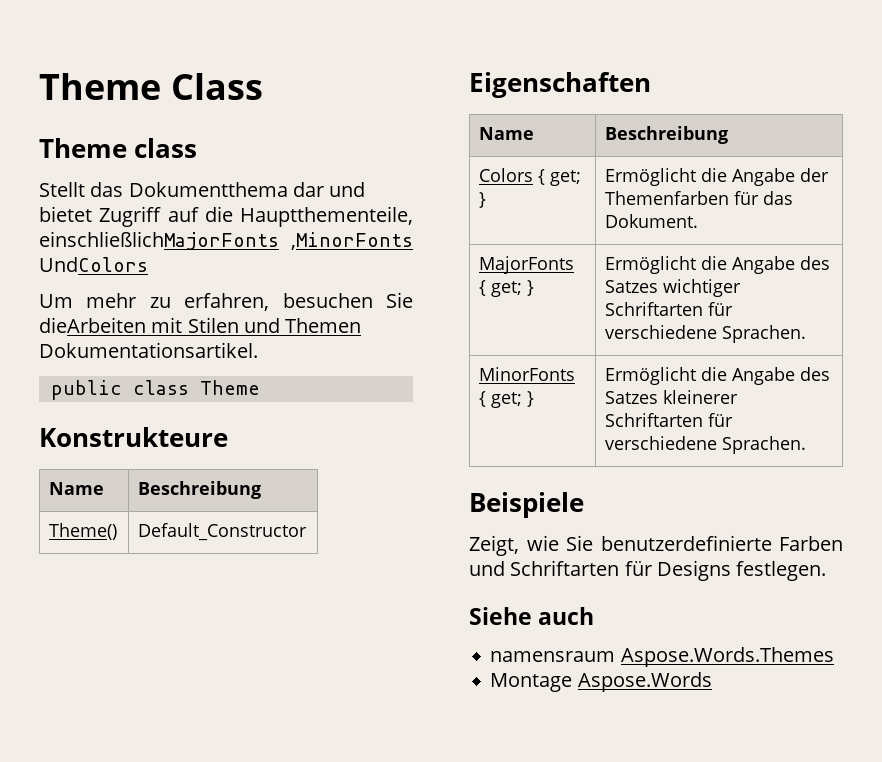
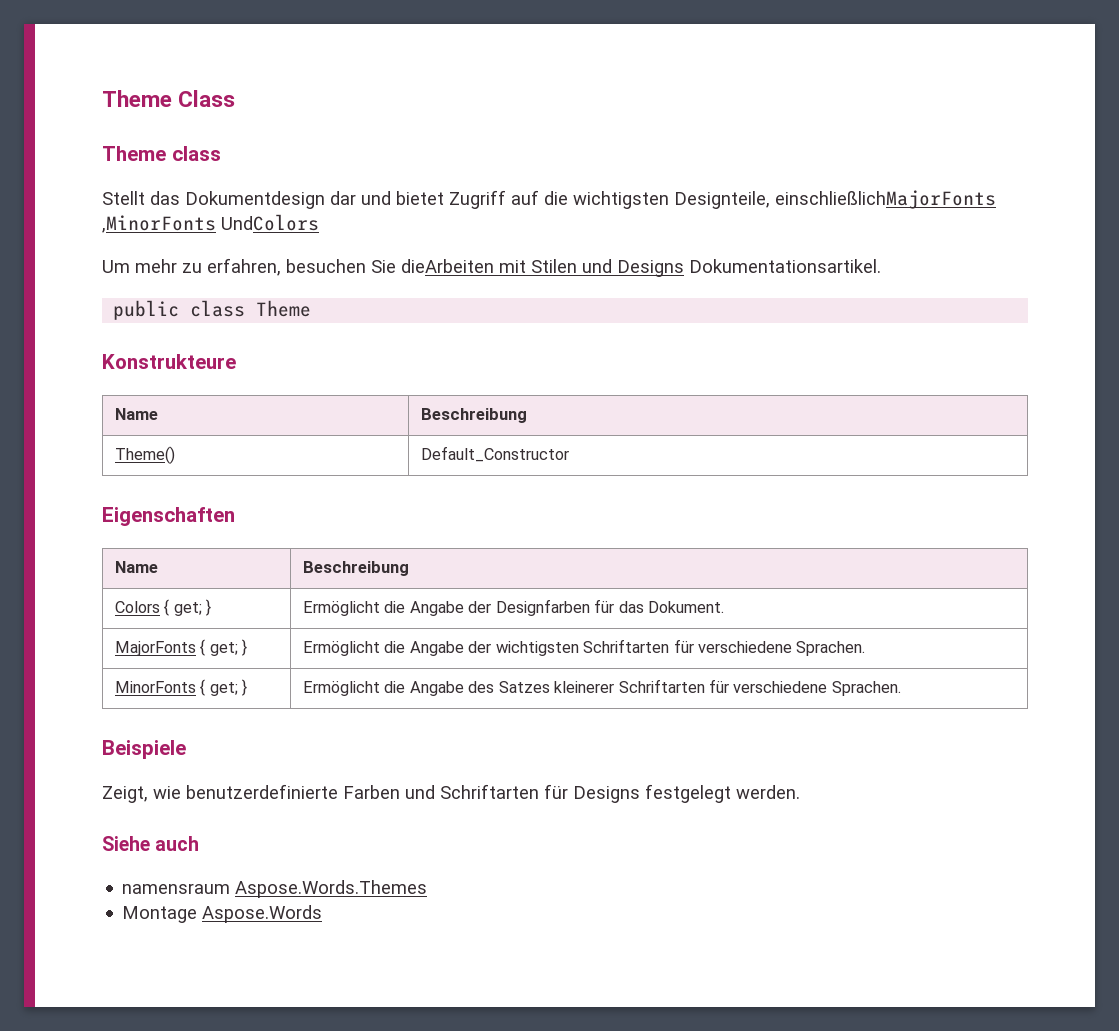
- Stellt das Dokumentthema dar und bietet Zugriff auf die Hauptthementeile, einschließlichMajorFonts ,MinorFonts UndColors
+ Stellt das Dokumentdesign dar und bietet Zugriff auf die wichtigsten Designteile, einschließlichMajorFonts ,MinorFonts UndColors
- Um mehr zu erfahren, besuchen Sie dieArbeiten mit Stilen und Themen Dokumentationsartikel.
+ Um mehr zu erfahren, besuchen Sie dieArbeiten mit Stilen und Designs Dokumentationsartikel.
- Colors { get; } | Ermöglicht die Angabe der Themenfarben für das Dokument.
+ Colors { get; } | Ermöglicht die Angabe der Designfarben für das Dokument.
- MajorFonts { get; } | Ermöglicht die Angabe des Satzes wichtiger Schriftarten für verschiedene Sprachen.
+ MajorFonts { get; } | Ermöglicht die Angabe der wichtigsten Schriftarten für verschiedene Sprachen.
- Zeigt, wie Sie benutzerdefinierte Farben und Schriftarten für Designs festlegen.
+ Zeigt, wie benutzerdefinierte Farben und Schriftarten für Designs festgelegt werden.

